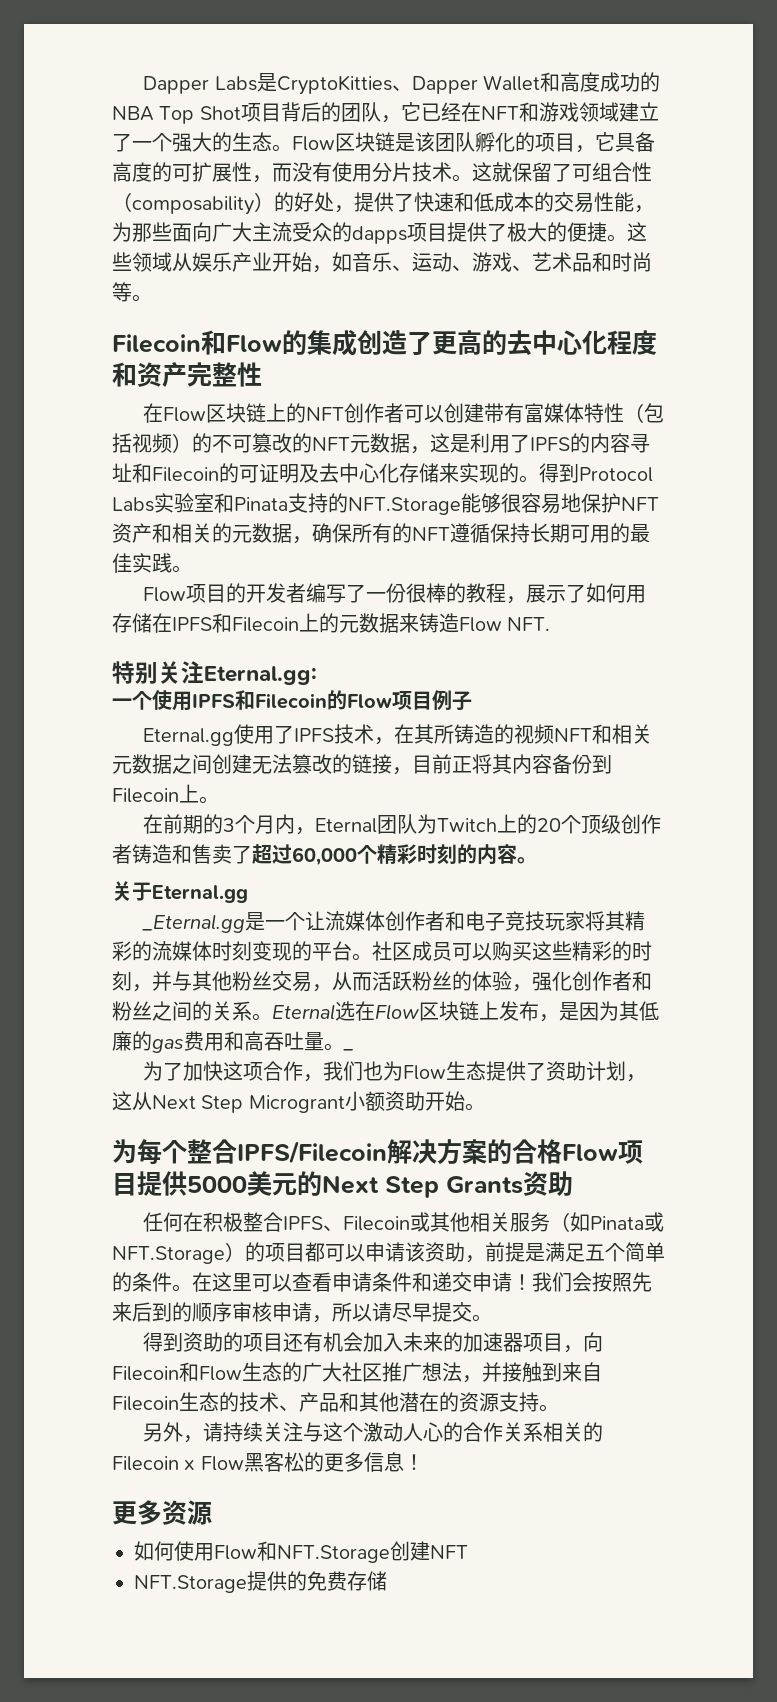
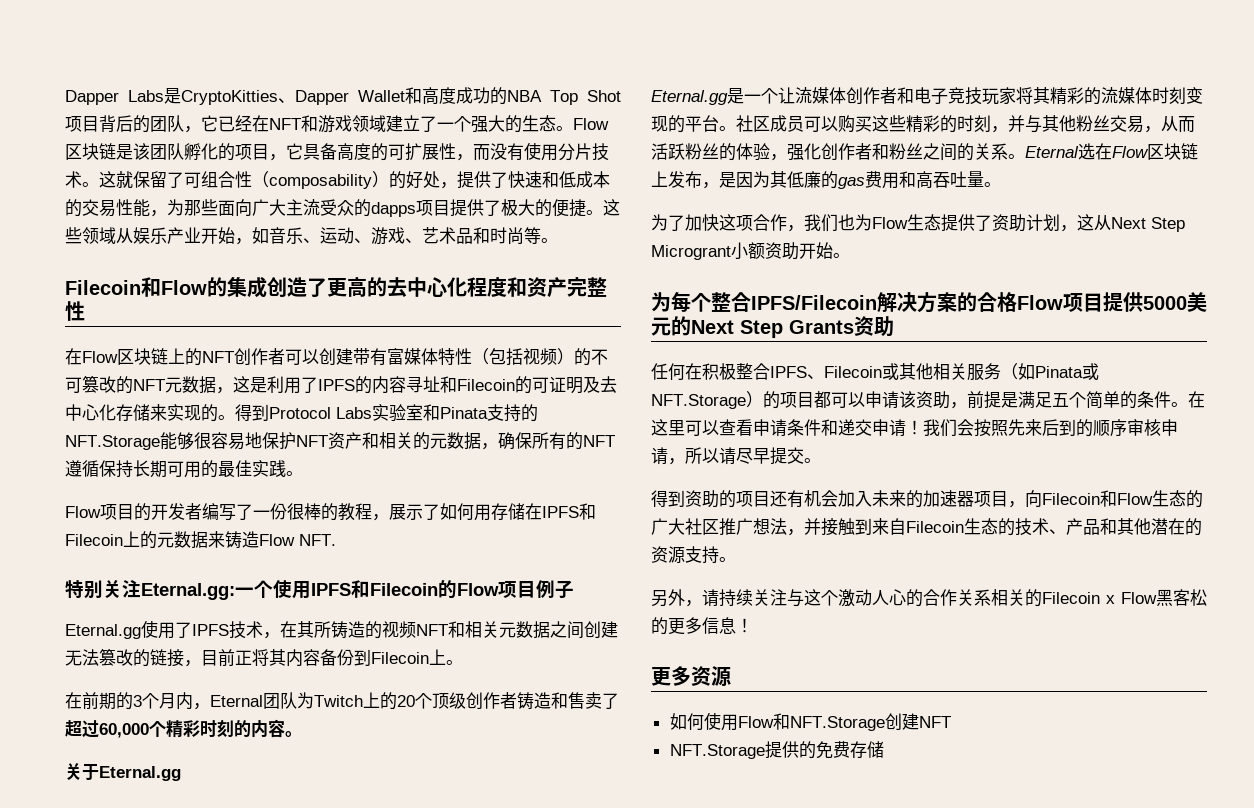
- 特别关注Eternal.gg:
- 一个使用IPFS和Filecoin的Flow项目例子
+ 特别关注Eternal.gg:一个使用IPFS和Filecoin的Flow项目例子
- _Eternal.gg是一个让流媒体创作者和电子竞技玩家将其精彩的流媒体时刻变现的平台。
+ Eternal.gg是一个让流媒体创作者和电子竞技玩家将其精彩的流媒体时刻变现的平台。
- _

